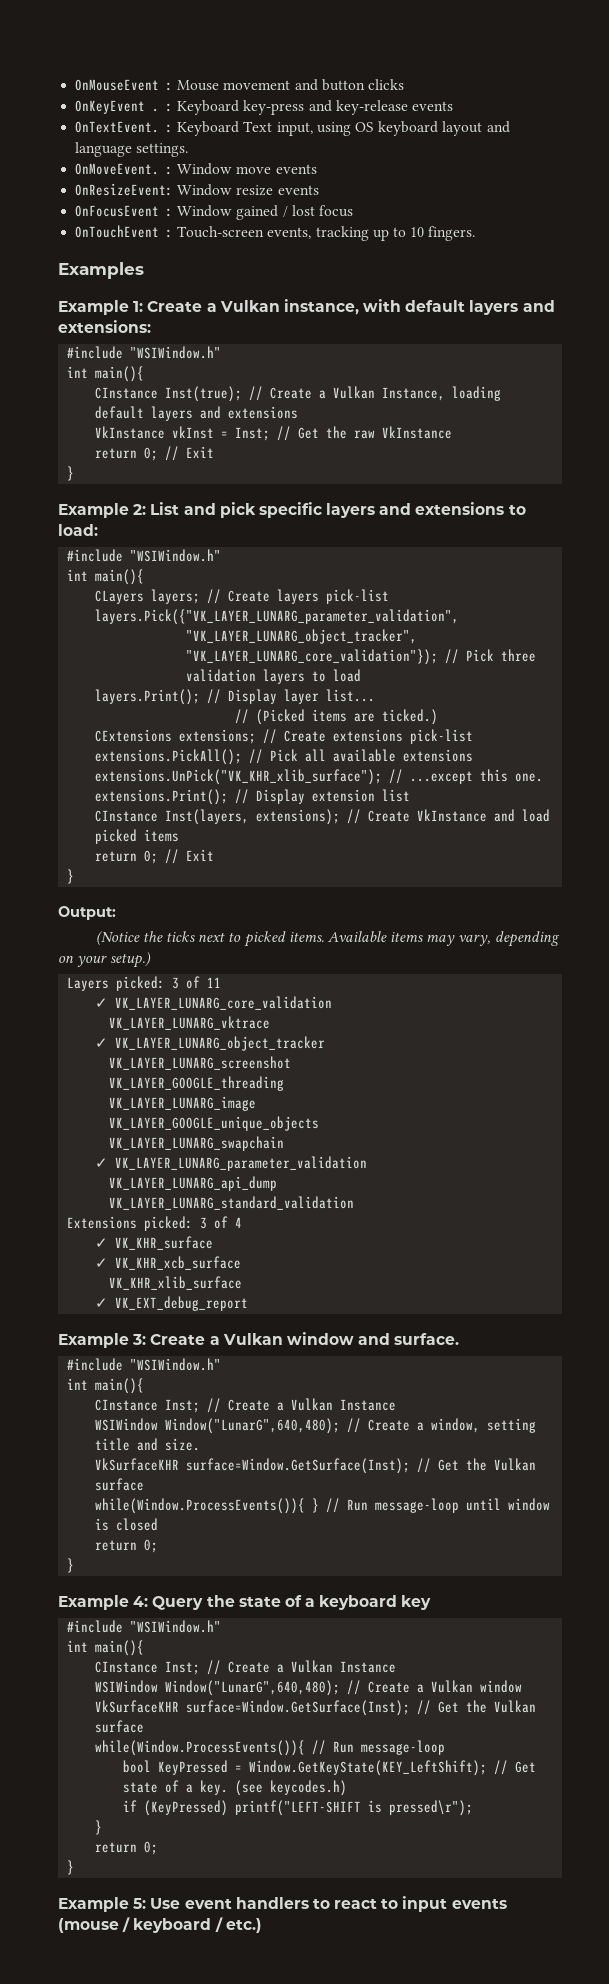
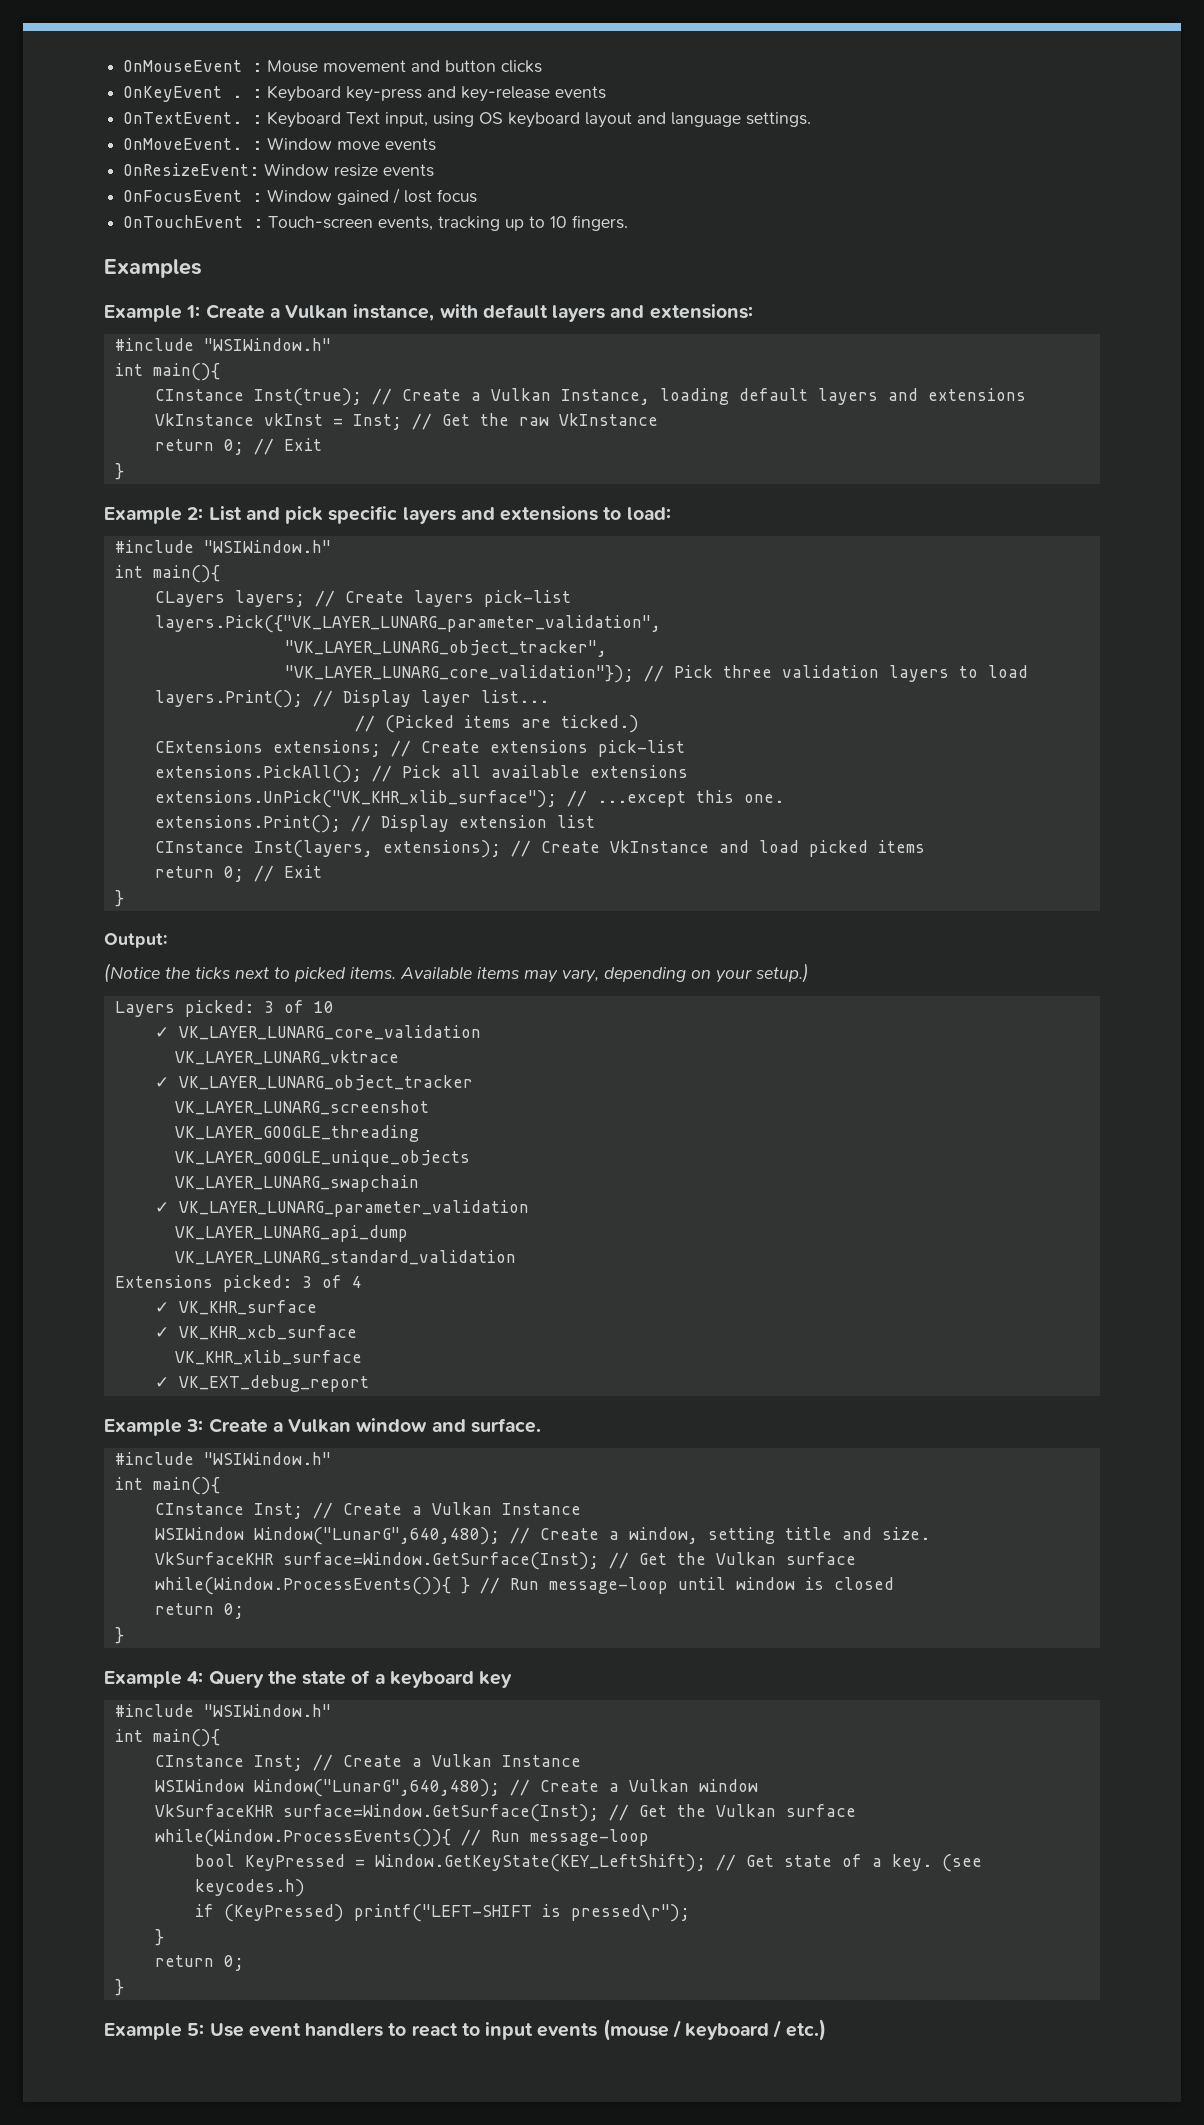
- Layers picked: 3 of 11
+ Layers picked: 3 of 10
- VK_LAYER_LUNARG_image

